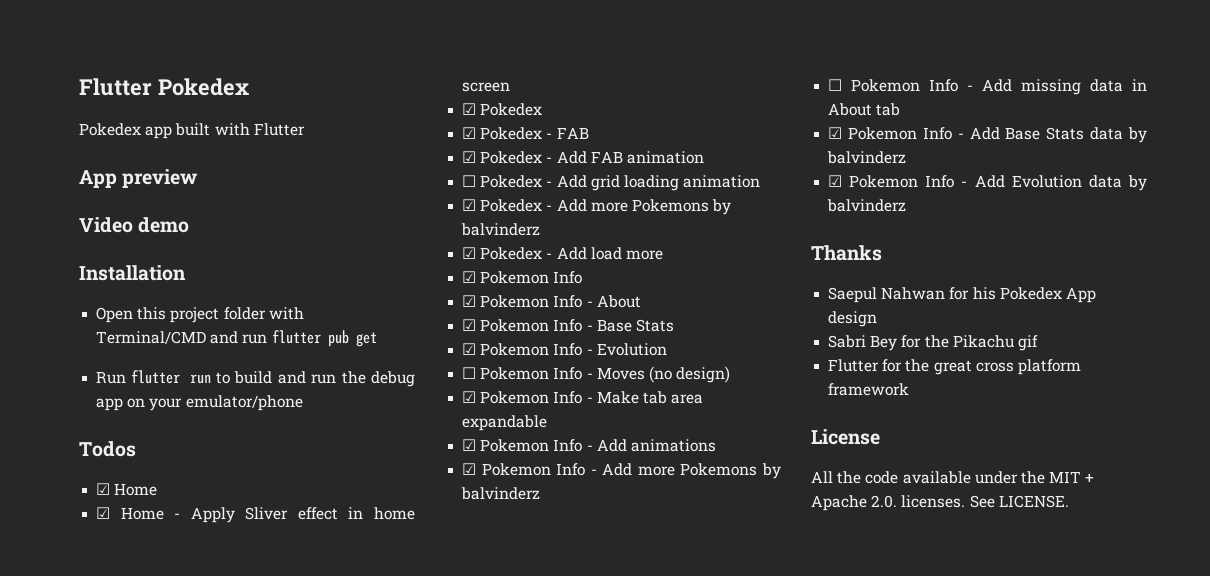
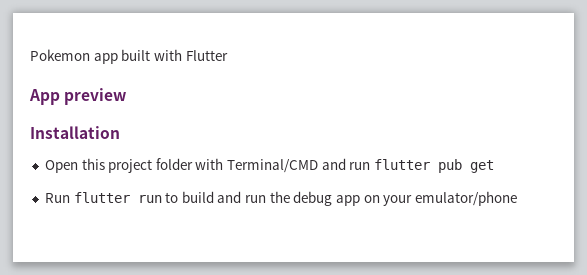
- Flutter Pokedex
- Pokedex app built with Flutter
+ Pokemon app built with Flutter
- Video demo
- Todos
- ☑ Home
- ☑ Home - Apply Sliver effect in home screen
- ☑ Pokedex
- ☑ Pokedex - FAB
- ☑ Pokedex - Add FAB animation
- ☐ Pokedex - Add grid loading animation
- ☑ Pokedex - Add more Pokemons by balvinderz
- ☑ Pokedex - Add load more
- ☑ Pokemon Info
- ☑ Pokemon Info - About
- ☑ Pokemon Info - Base Stats
- ☑ Pokemon Info - Evolution
- ☐ Pokemon Info - Moves (no design)
- ☑ Pokemon Info - Make tab area expandable
- ☑ Pokemon Info - Add animations
- ☑ Pokemon Info - Add more Pokemons by balvinderz
- ☐ Pokemon Info - Add missing data in About tab
- ☑ Pokemon Info - Add Base Stats data by balvinderz
- ☑ Pokemon Info - Add Evolution data by balvinderz
- Thanks
- Saepul Nahwan for his Pokedex App design
- Sabri Bey for the Pikachu gif
- Flutter for the great cross platform framework
- License
- All the code available under the MIT + Apache 2.0. licenses. See LICENSE.

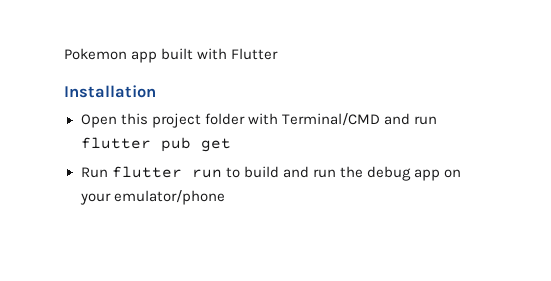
- App preview

